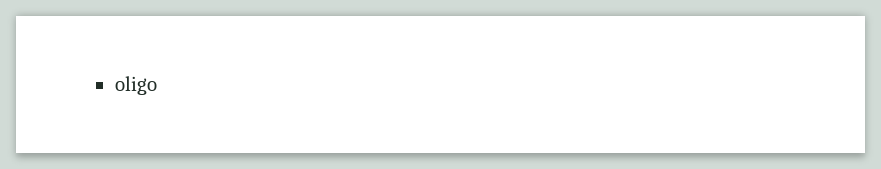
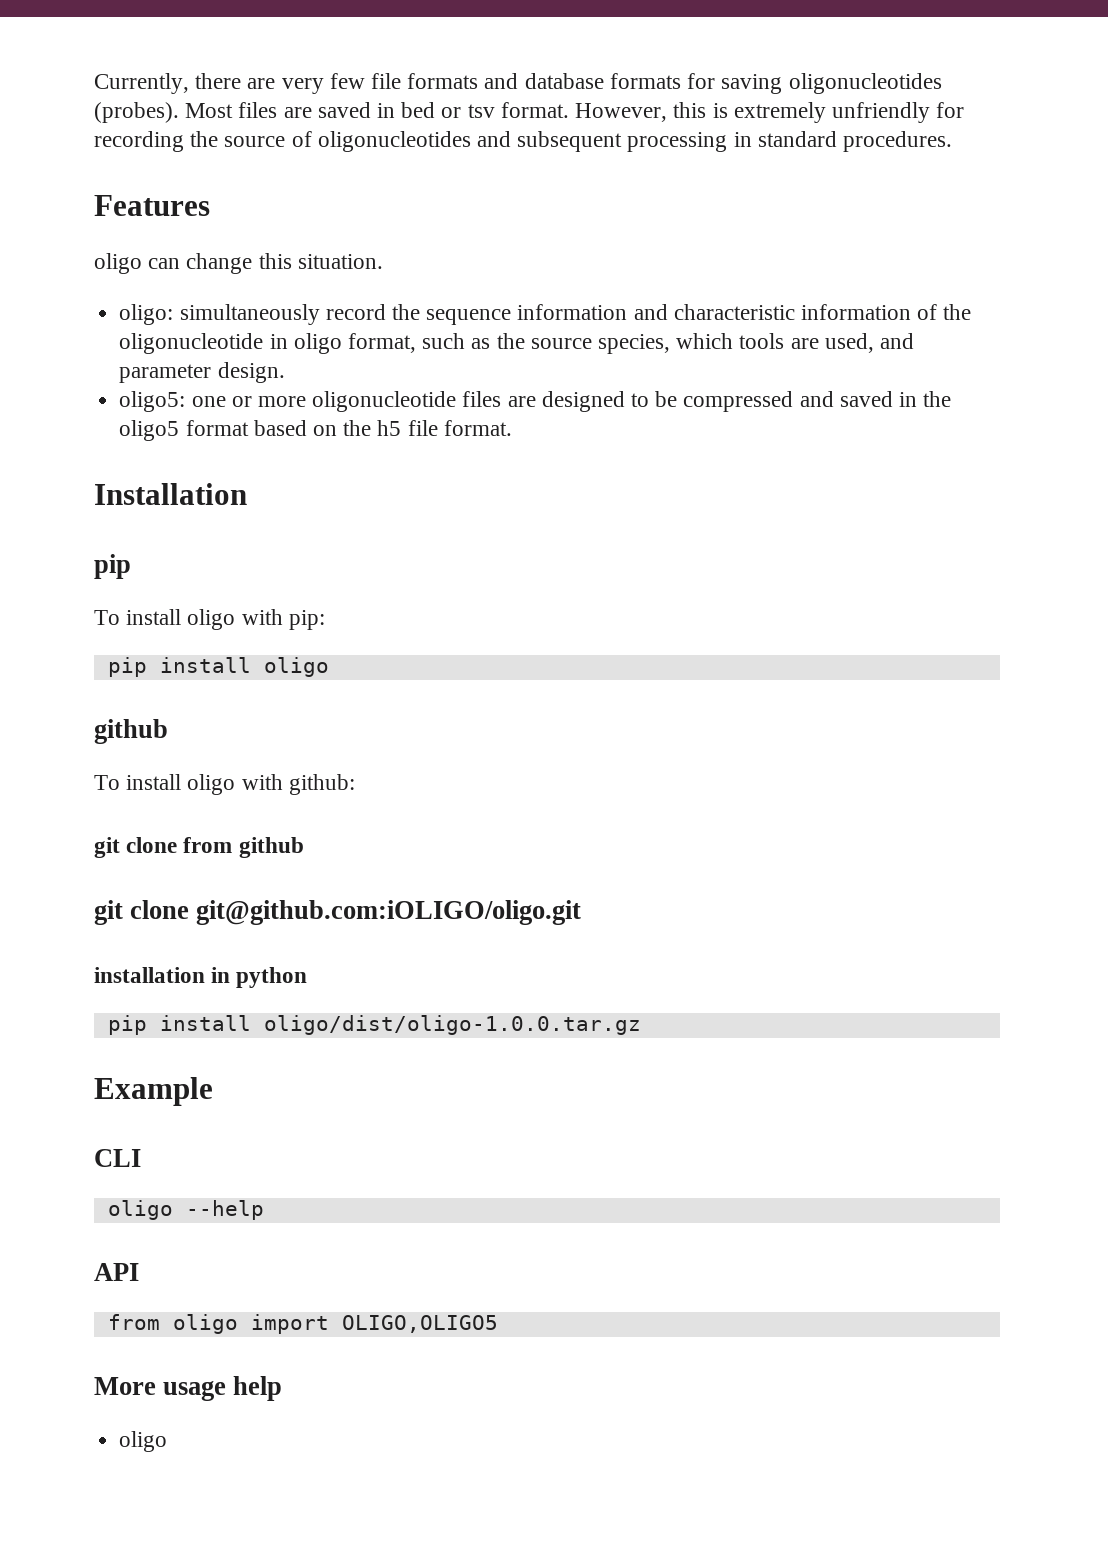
+ Currently, there are very few file formats and database formats for saving oligonucleotides (probes). Most files are saved in bed or tsv format. However, this is extremely unfriendly for recording the source of oligonucleotides and subsequent processing in standard procedures.
+ Features
+ oligo can change this situation.
+ oligo: simultaneously record the sequence information and characteristic information of the oligonucleotide in oligo format, such as the source species, which tools are used, and parameter design.
+ oligo5: one or more oligonucleotide files are designed to be compressed and saved in the oligo5 format based on the h5 file format.
+ Installation
+ pip
+ To install oligo with pip:
+ pip install oligo
+ github
+ To install oligo with github:
+ git clone from github
+ git clone git@github.com:iOLIGO/oligo.git
+ installation in python
+ pip install oligo/dist/oligo-1.0.0.tar.gz
+ Example
+ CLI
+ oligo --help
+ API
+ from oligo import OLIGO,OLIGO5
+ More usage help

